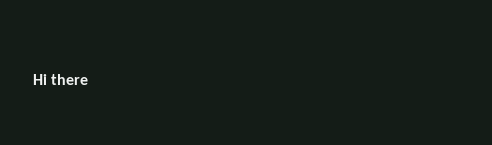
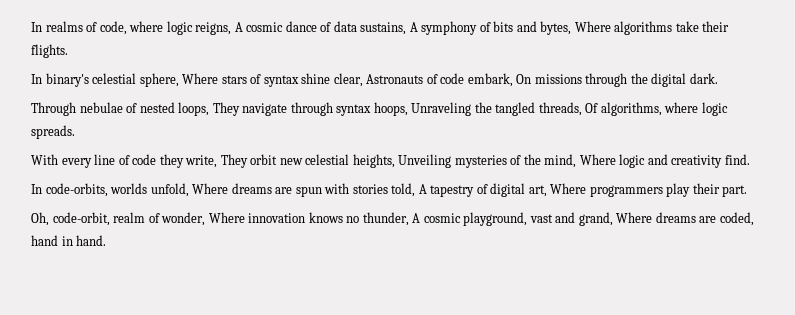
- Hi there
+ In realms of code, where logic reigns, A cosmic dance of data sustains, A symphony of bits and bytes, Where algorithms take their flights.
+ In binary's celestial sphere, Where stars of syntax shine clear, Astronauts of code embark, On missions through the digital dark.
+ Through nebulae of nested loops, They navigate through syntax hoops, Unraveling the tangled threads, Of algorithms, where logic spreads.
+ With every line of code they write, They orbit new celestial heights, Unveiling mysteries of the mind, Where logic and creativity find.
+ In code-orbits, worlds unfold, Where dreams are spun with stories told, A tapestry of digital art, Where programmers play their part.
+ Oh, code-orbit, realm of wonder, Where innovation knows no thunder, A cosmic playground, vast and grand, Where dreams are coded, hand in hand.

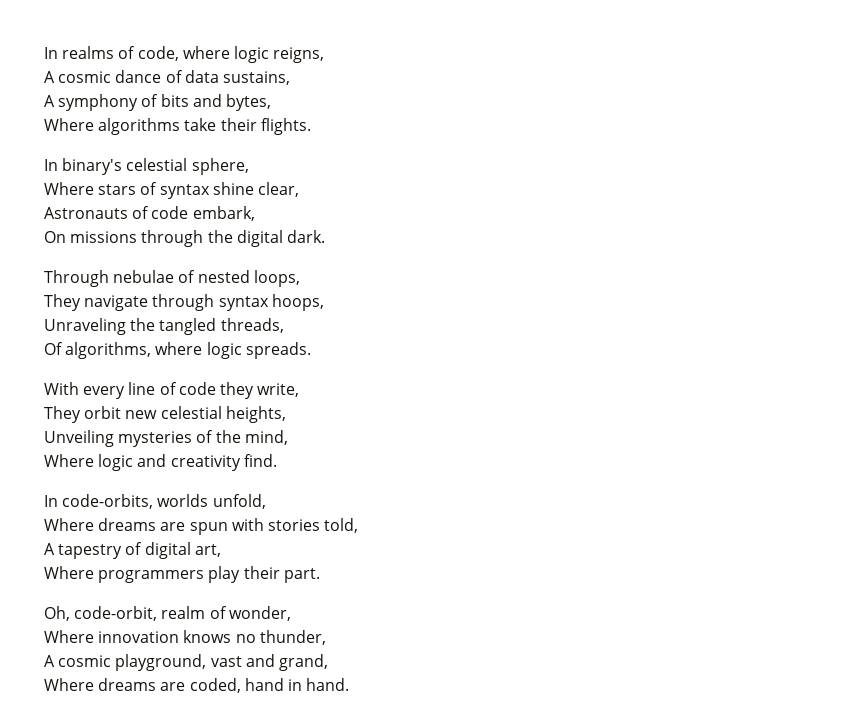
- In realms of code, where logic reigns, A cosmic dance of data sustains, A symphony of bits and bytes, Where algorithms take their flights.
+ In realms of code, where logic reigns,
+ A cosmic dance of data sustains,
+ A symphony of bits and bytes,
+ Where algorithms take their flights.
- In binary's celestial sphere, Where stars of syntax shine clear, Astronauts of code embark, On missions through the digital dark.
+ In binary's celestial sphere,
+ Where stars of syntax shine clear,
+ Astronauts of code embark,
+ On missions through the digital dark.
- Through nebulae of nested loops, They navigate through syntax hoops, Unraveling the tangled threads, Of algorithms, where logic spreads.
+ Through nebulae of nested loops,
+ They navigate through syntax hoops,
+ Unraveling the tangled threads,
+ Of algorithms, where logic spreads.
- With every line of code they write, They orbit new celestial heights, Unveiling mysteries of the mind, Where logic and creativity find.
+ With every line of code they write,
+ They orbit new celestial heights,
+ Unveiling mysteries of the mind,
+ Where logic and creativity find.
- In code-orbits, worlds unfold, Where dreams are spun with stories told, A tapestry of digital art, Where programmers play their part.
+ In code-orbits, worlds unfold,
+ Where dreams are spun with stories told,
+ A tapestry of digital art,
+ Where programmers play their part.
- Oh, code-orbit, realm of wonder, Where innovation knows no thunder, A cosmic playground, vast and grand, Where dreams are coded, hand in hand.
+ Oh, code-orbit, realm of wonder,
+ Where innovation knows no thunder,
+ A cosmic playground, vast and grand,
+ Where dreams are coded, hand in hand.

